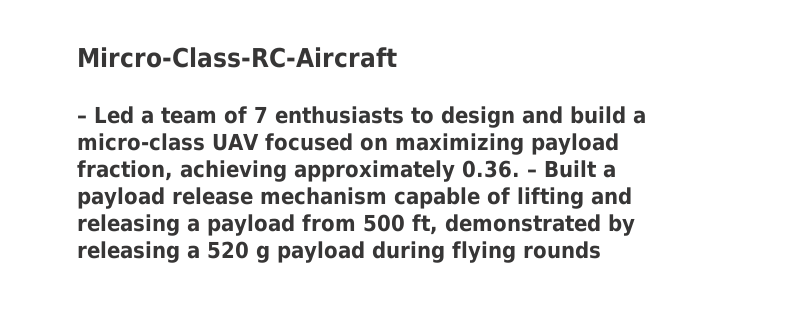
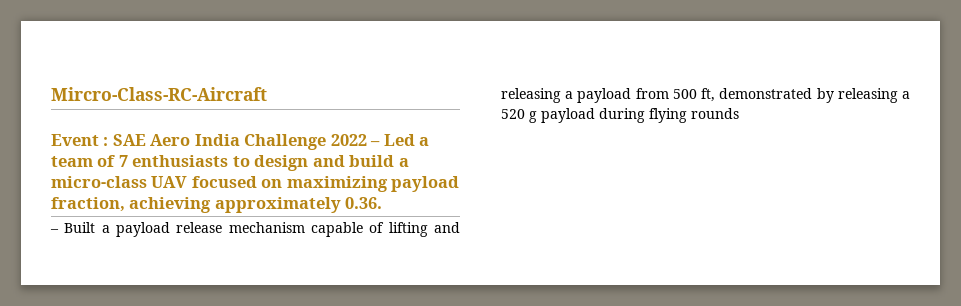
- – Led a team of 7 enthusiasts to design and build a micro-class UAV focused on maximizing payload fraction, achieving approximately 0.36. – Built a payload release mechanism capable of lifting and releasing a payload from 500 ft, demonstrated by releasing a 520 g payload during flying rounds
+ Event : SAE Aero India Challenge 2022 – Led a team of 7 enthusiasts to design and build a micro-class UAV focused on maximizing payload fraction, achieving approximately 0.36.
+ – Built a payload release mechanism capable of lifting and releasing a payload from 500 ft, demonstrated by releasing a 520 g payload during flying rounds

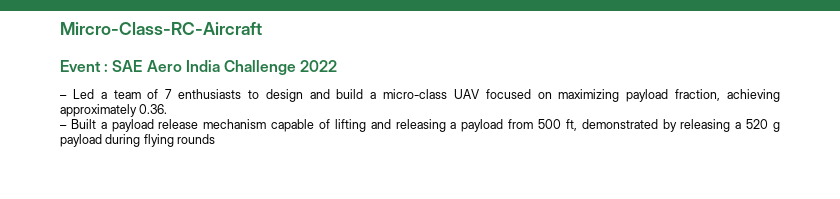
- Event : SAE Aero India Challenge 2022 – Led a team of 7 enthusiasts to design and build a micro-class UAV focused on maximizing payload fraction, achieving approximately 0.36.
+ Event : SAE Aero India Challenge 2022
+ – Led a team of 7 enthusiasts to design and build a micro-class UAV focused on maximizing payload fraction, achieving approximately 0.36.

